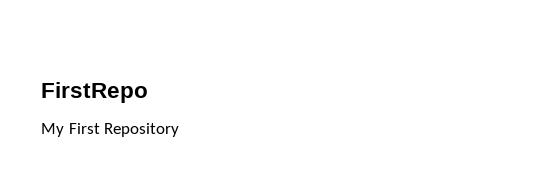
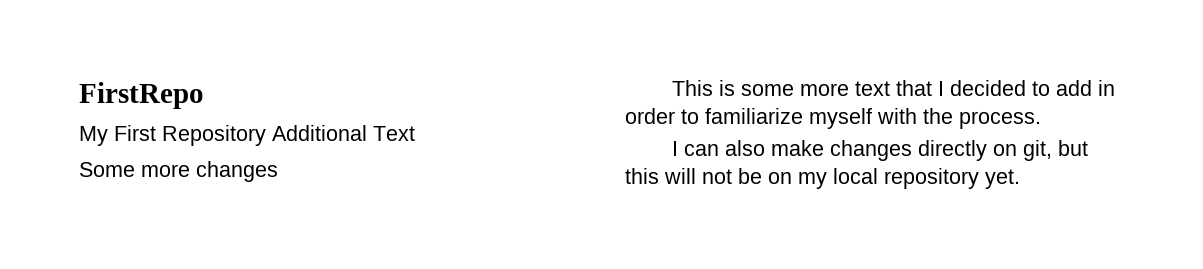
- My First Repository
+ My First Repository Additional Text
+ Some more changes
+ This is some more text that I decided to add in order to familiarize myself with the process.
+ I can also make changes directly on git, but this will not be on my local repository yet.

